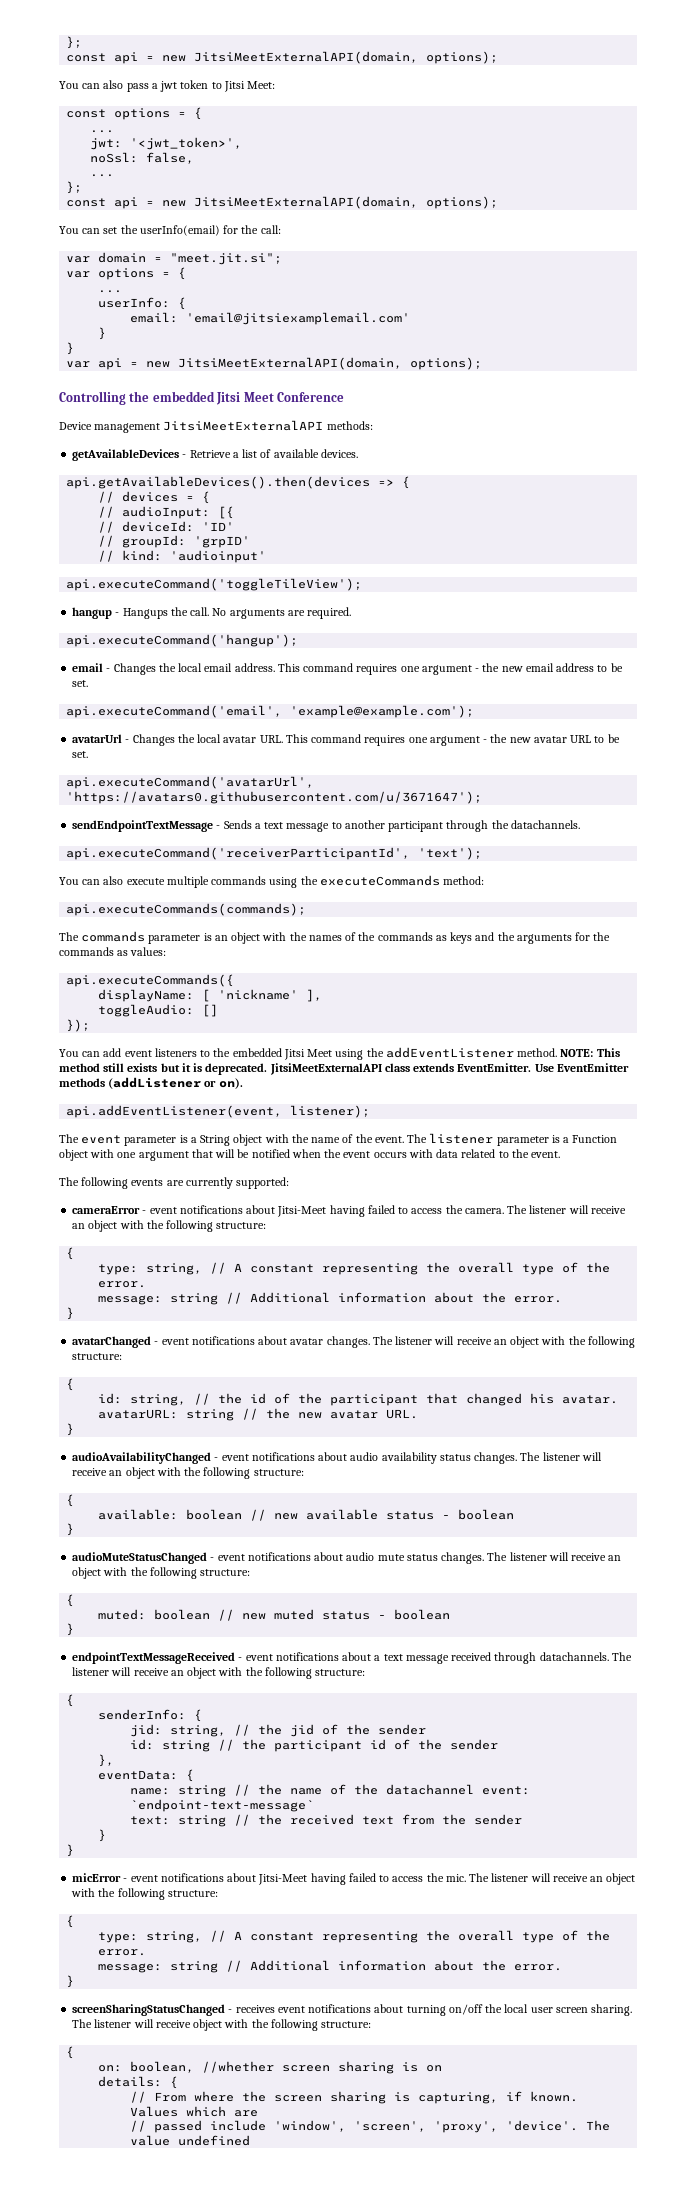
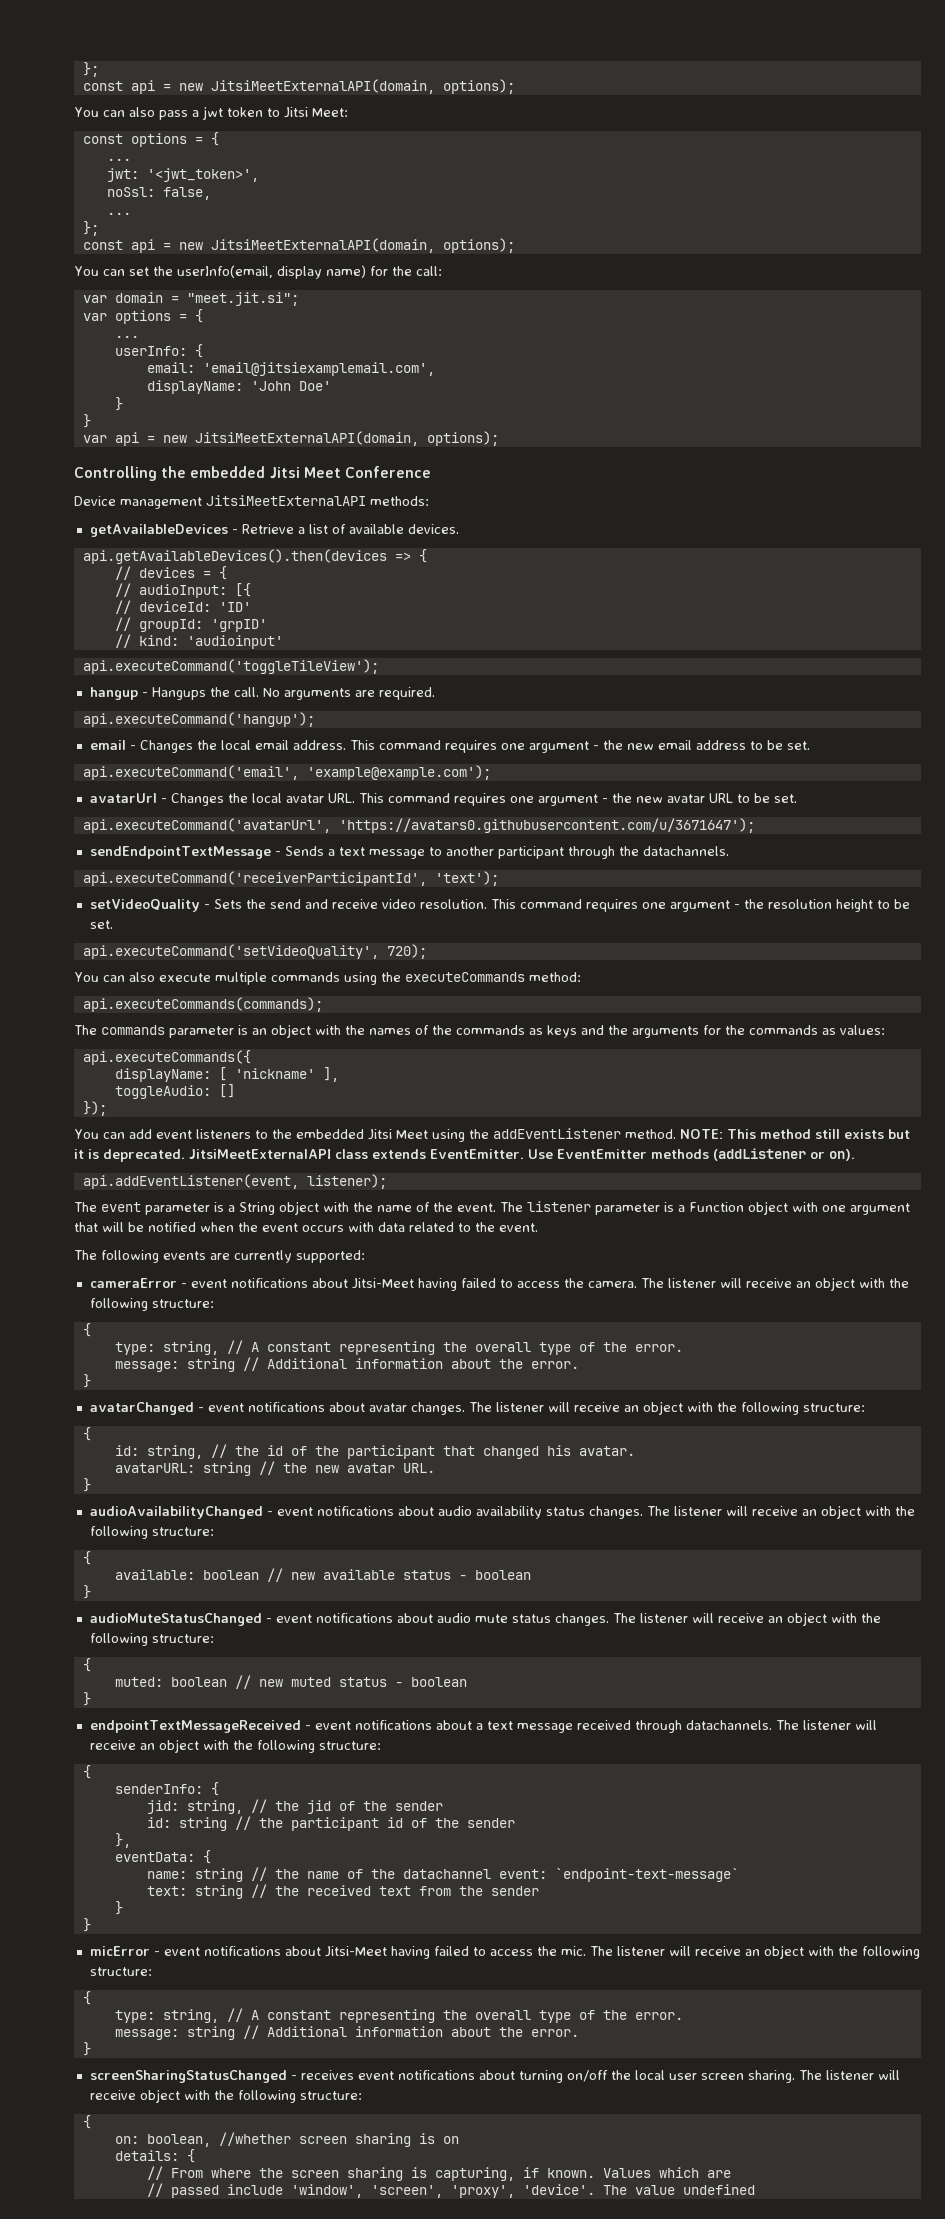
- You can set the userInfo(email) for the call:
+ You can set the userInfo(email, display name) for the call:
- email: 'email@jitsiexamplemail.com'
+ email: 'email@jitsiexamplemail.com',
+ displayName: 'John Doe'
+ setVideoQuality - Sets the send and receive video resolution. This command requires one argument - the resolution height to be set.
+ api.executeCommand('setVideoQuality', 720);

